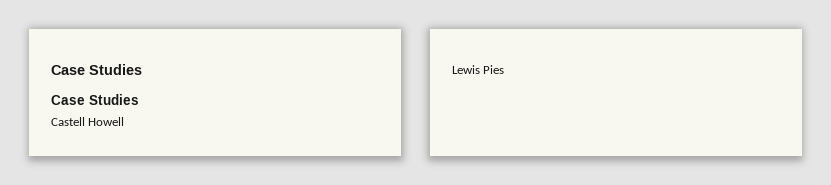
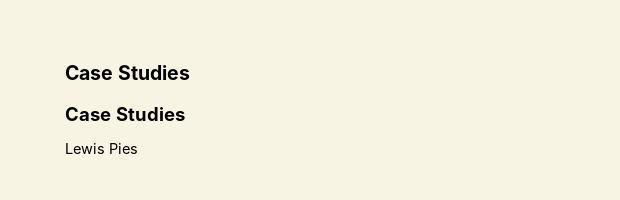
- Castell Howell

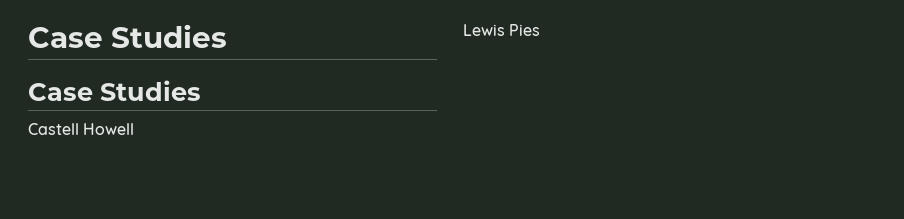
+ Castell Howell

